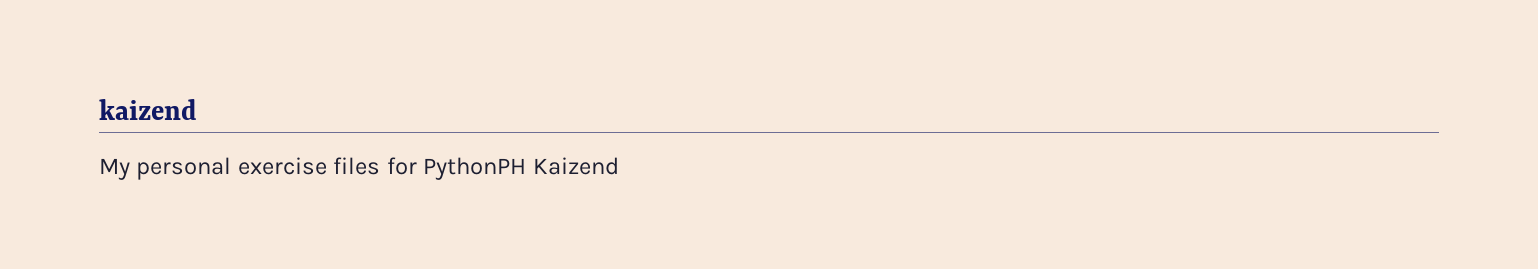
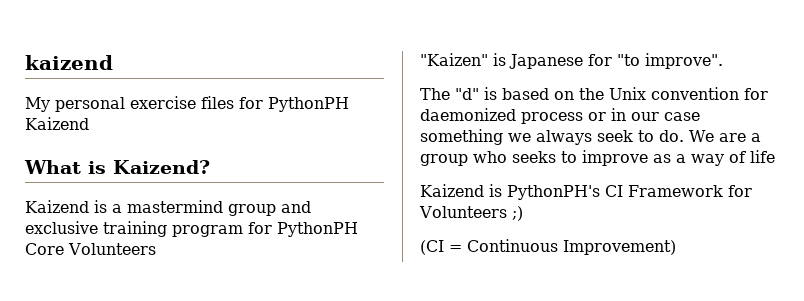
+ What is Kaizend?
+ Kaizend is a mastermind group and exclusive training program for PythonPH Core Volunteers
+ "Kaizen" is Japanese for "to improve".
+ The "d" is based on the Unix convention for daemonized process or in our case something we always seek to do. We are a group who seeks to improve as a way of life
+ Kaizend is PythonPH's CI Framework for Volunteers ;)
+ (CI = Continuous Improvement)

